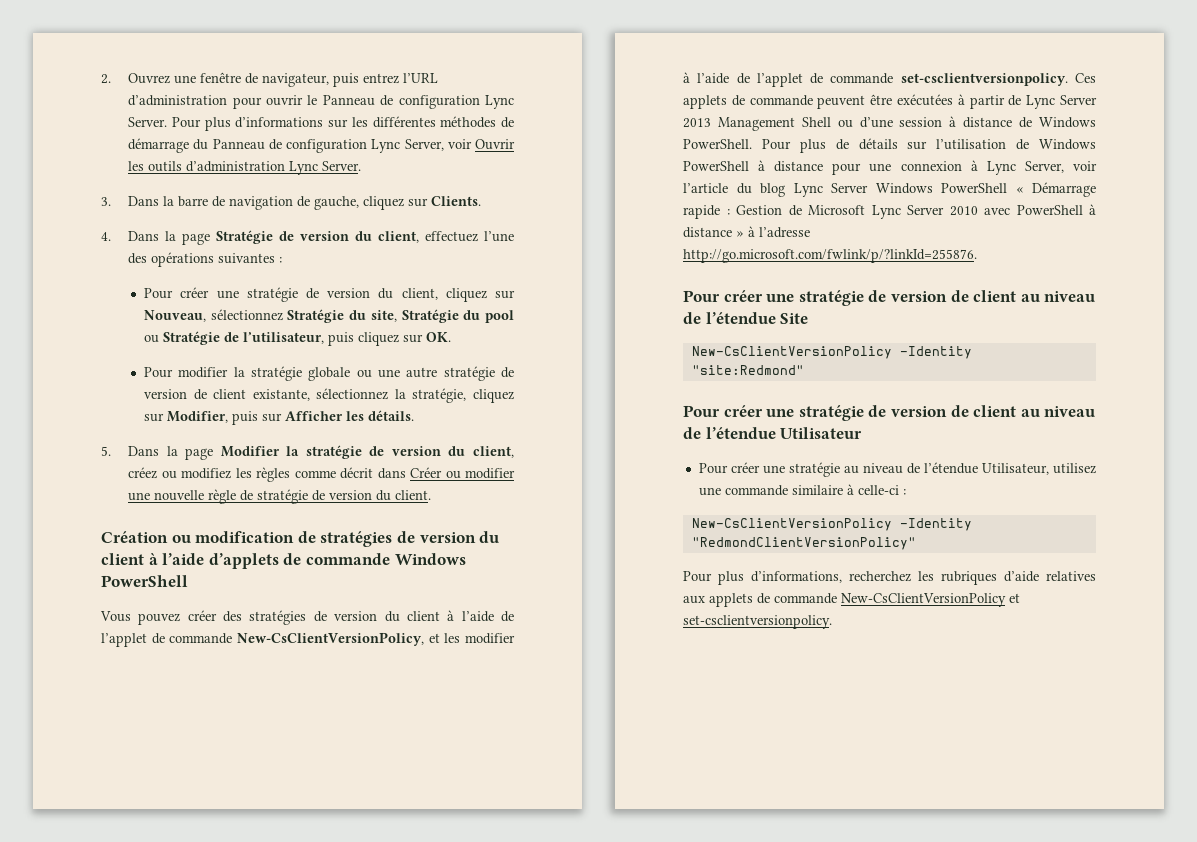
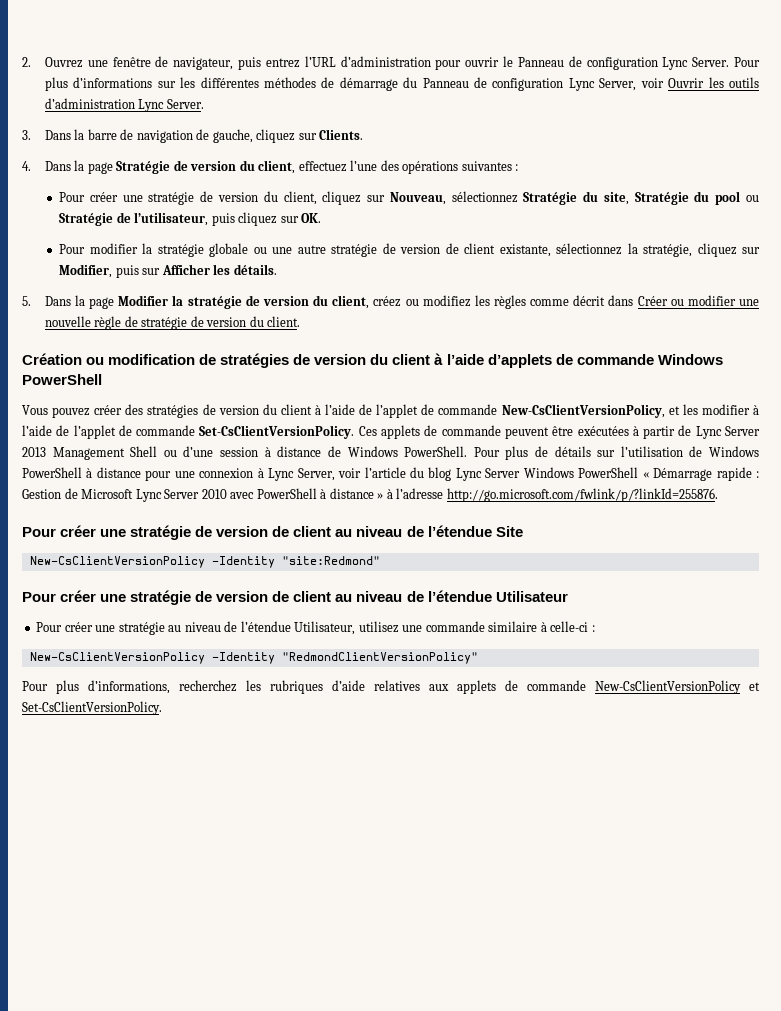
- Vous pouvez créer des stratégies de version du client à l’aide de l’applet de commande New-CsClientVersionPolicy, et les modifier à l’aide de l’applet de commande set-csclientversionpolicy.
+ Vous pouvez créer des stratégies de version du client à l’aide de l’applet de commande New-CsClientVersionPolicy, et les modifier à l’aide de l’applet de commande Set-CsClientVersionPolicy.
- Pour plus d’informations, recherchez les rubriques d’aide relatives aux applets de commande New-CsClientVersionPolicy et set-csclientversionpolicy.
+ Pour plus d’informations, recherchez les rubriques d’aide relatives aux applets de commande New-CsClientVersionPolicy et Set-CsClientVersionPolicy.

